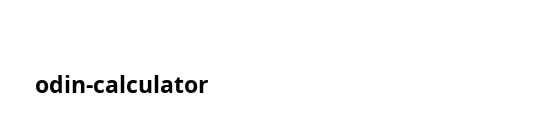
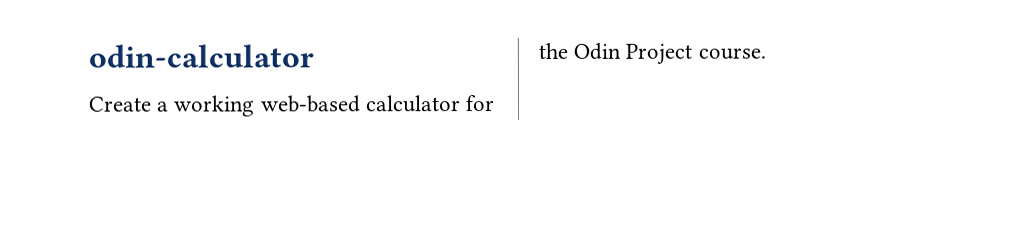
+ Create a working web-based calculator for the Odin Project course.

